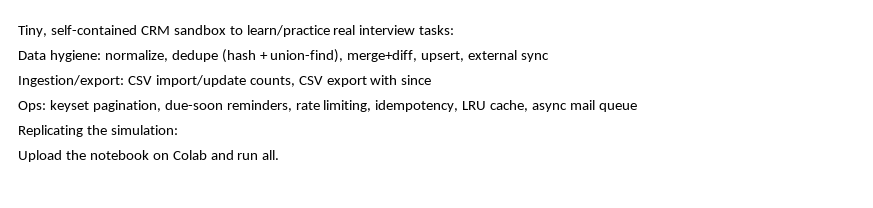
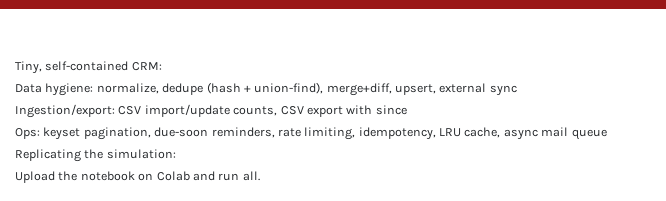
- Tiny, self-contained CRM sandbox to learn/practice real interview tasks:
+ Tiny, self-contained CRM:

